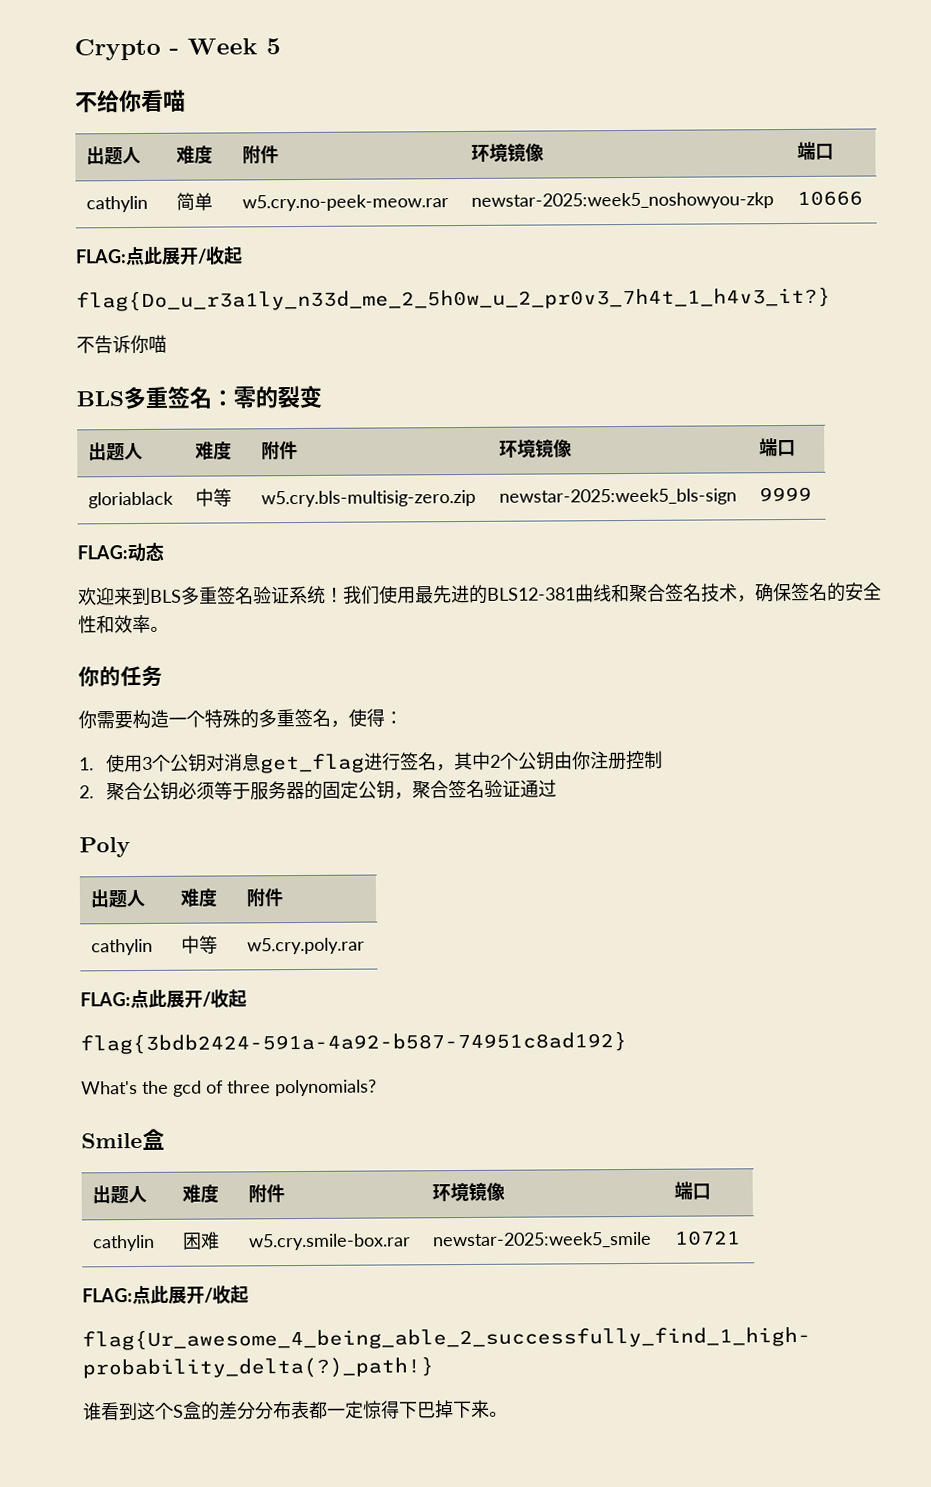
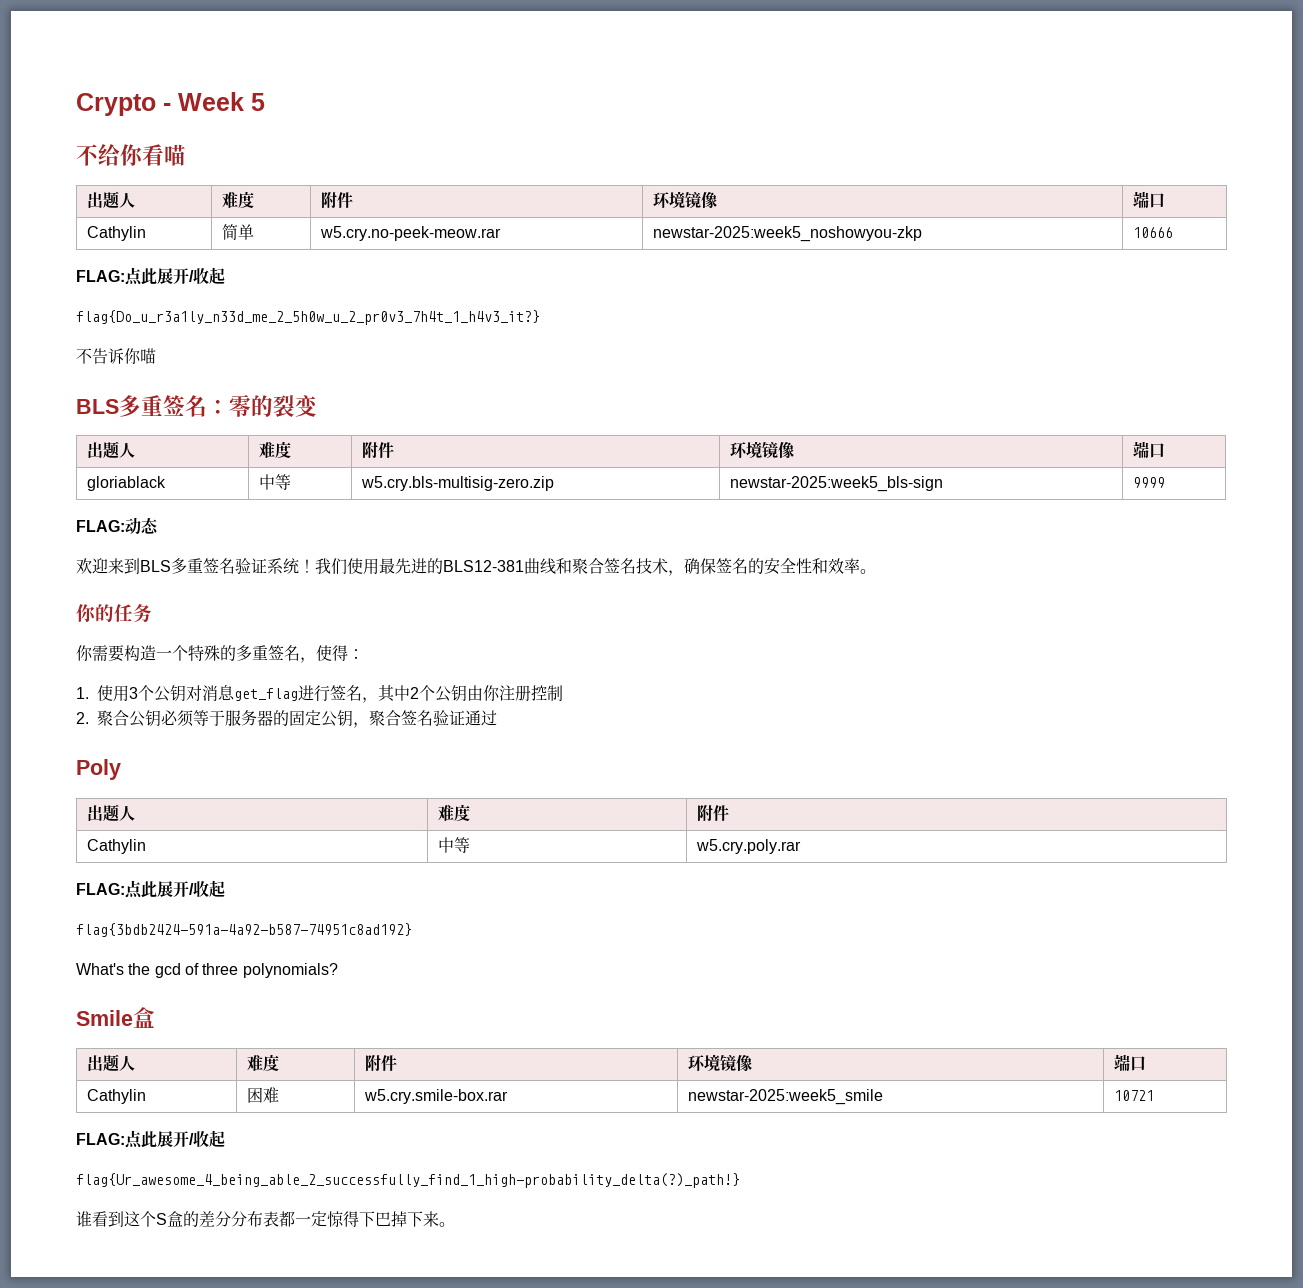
- cathylin | 简单 | w5.cry.no-peek-meow.rar | newstar-2025:week5_noshowyou-zkp | 10666
+ Cathylin | 简单 | w5.cry.no-peek-meow.rar | newstar-2025:week5_noshowyou-zkp | 10666
- cathylin | 中等 | w5.cry.poly.rar
+ Cathylin | 中等 | w5.cry.poly.rar
- cathylin | 困难 | w5.cry.smile-box.rar | newstar-2025:week5_smile | 10721
+ Cathylin | 困难 | w5.cry.smile-box.rar | newstar-2025:week5_smile | 10721

